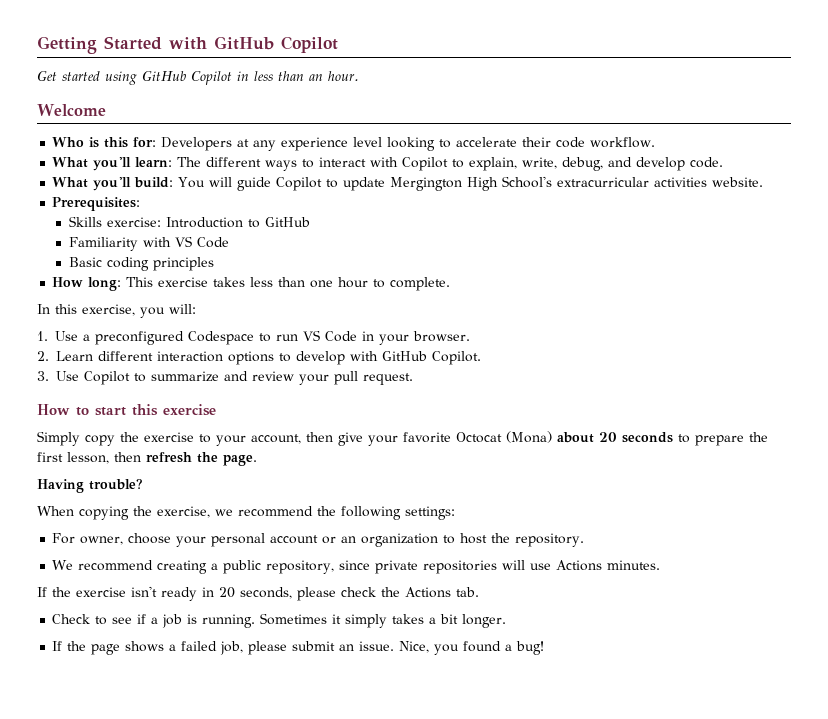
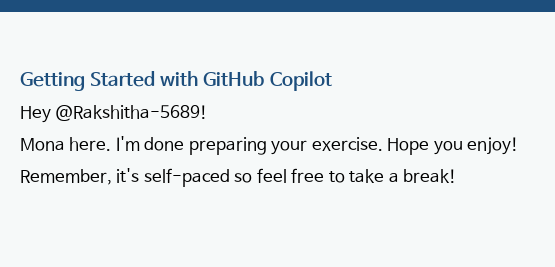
- Get started using GitHub Copilot in less than an hour.
- Welcome
- Who is this for: Developers at any experience level looking to accelerate their code workflow.
- What you'll learn: The different ways to interact with Copilot to explain, write, debug, and develop code.
- What you'll build: You will guide Copilot to update Mergington High School's extracurricular activities website.
- Prerequisites:
- Skills exercise: Introduction to GitHub
- Familiarity with VS Code
- Basic coding principles
- How long: This exercise takes less than one hour to complete.
- In this exercise, you will:
- 1. Use a preconfigured Codespace to run VS Code in your browser.
- 2. Learn different interaction options to develop with GitHub Copilot.
- 3. Use Copilot to summarize and review your pull request.
- How to start this exercise
- Simply copy the exercise to your account, then give your favorite Octocat (Mona) about 20 seconds to prepare the first lesson, then refresh the page.
- Having trouble?
- When copying the exercise, we recommend the following settings:
- For owner, choose your personal account or an organization to host the repository.
- We recommend creating a public repository, since private repositories will use Actions minutes.
- If the exercise isn't ready in 20 seconds, please check the Actions tab.
- Check to see if a job is running. Sometimes it simply takes a bit longer.
- If the page shows a failed job, please submit an issue. Nice, you found a bug!
+ Hey @Rakshitha-5689!
+ Mona here. I'm done preparing your exercise. Hope you enjoy!
+ Remember, it's self-paced so feel free to take a break!

